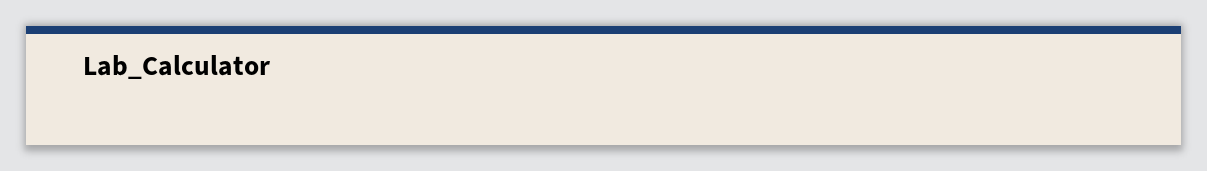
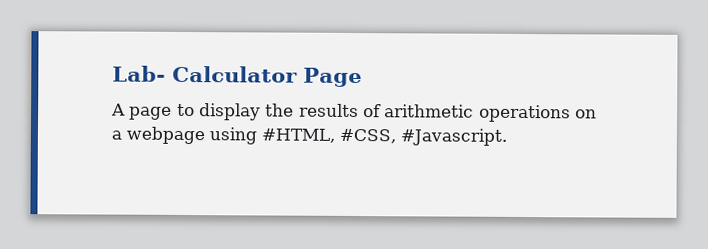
- Lab_Calculator
+ Lab- Calculator Page
+ A page to display the results of arithmetic operations on a webpage using #HTML, #CSS, #Javascript.

